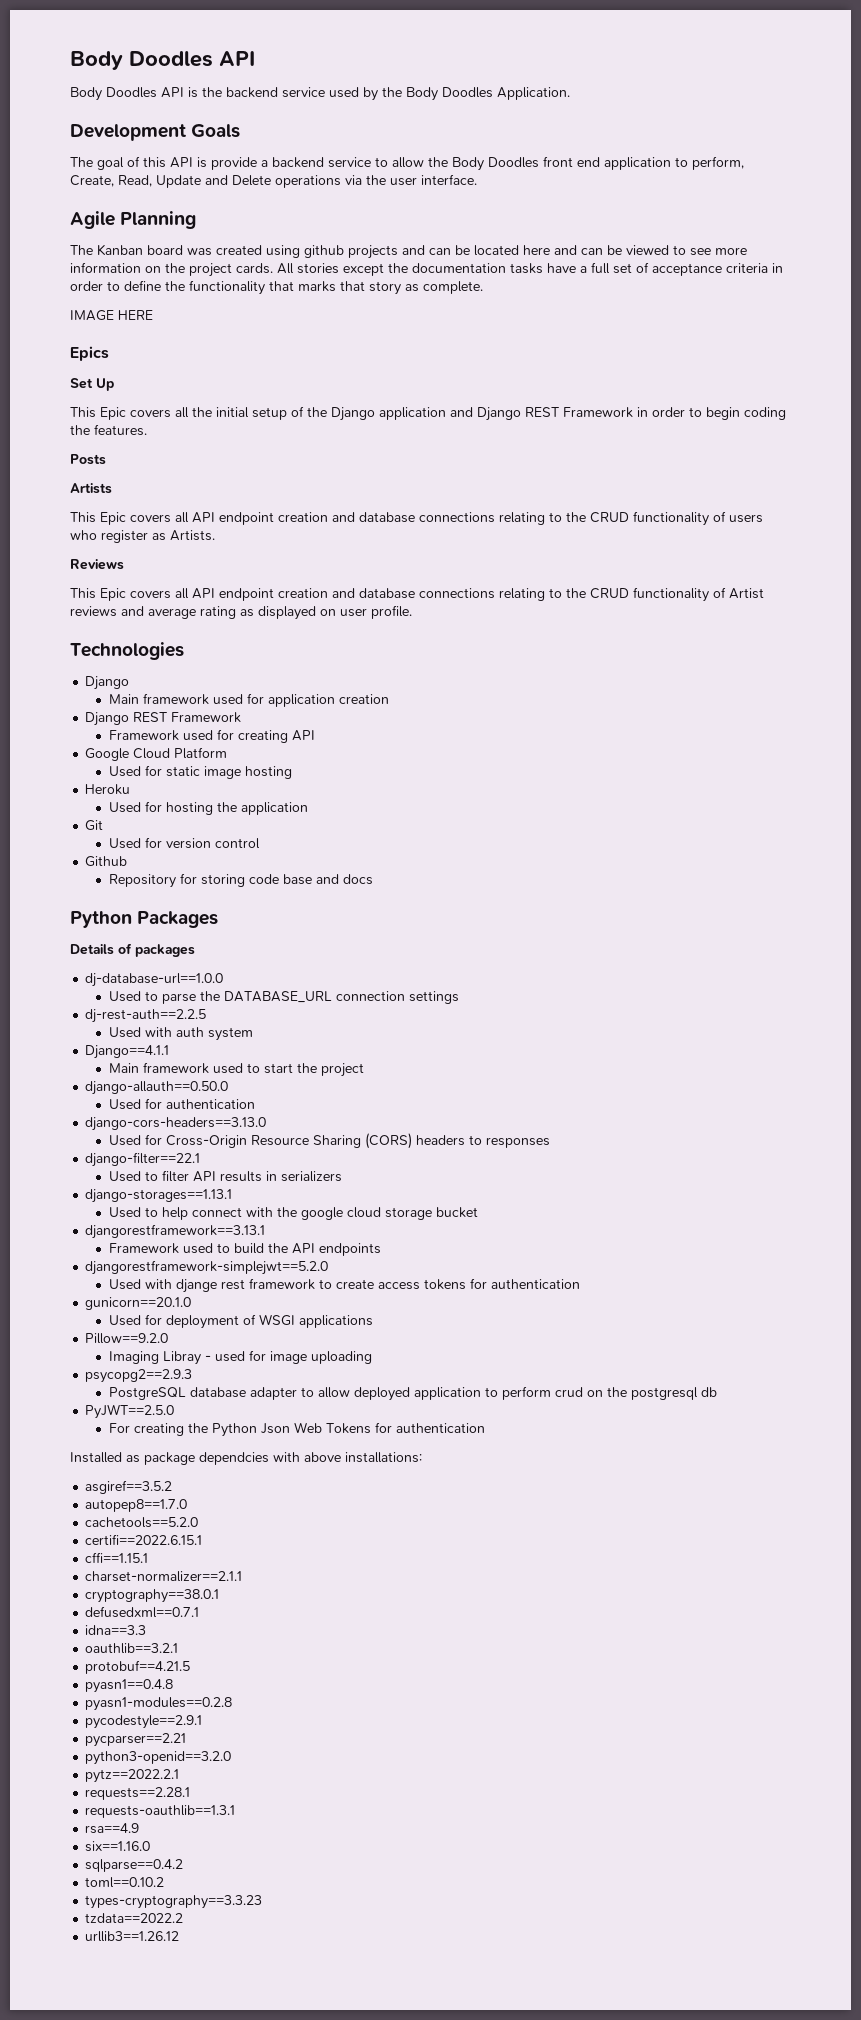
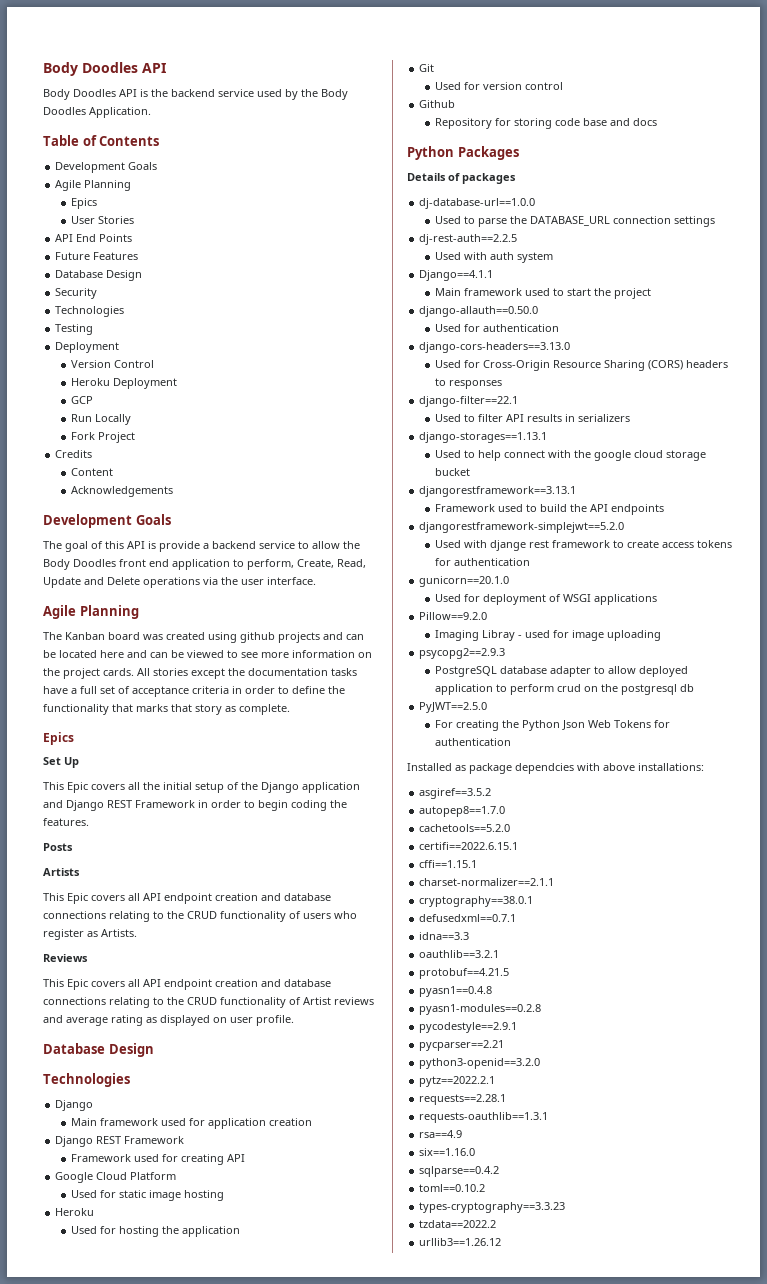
+ Table of Contents
+ Development Goals
+ Agile Planning
+ Epics
+ User Stories
+ API End Points
+ Future Features
+ Database Design
+ Security
+ Technologies
+ Testing
+ Deployment
+ Version Control
+ Heroku Deployment
+ GCP
+ Run Locally
+ Fork Project
+ Credits
+ Content
+ Acknowledgements
- IMAGE HERE
  This Epic covers all API endpoint creation and database connections relating to the CRUD functionality of Artist reviews and average rating as displayed on user profile.
+ Database Design

